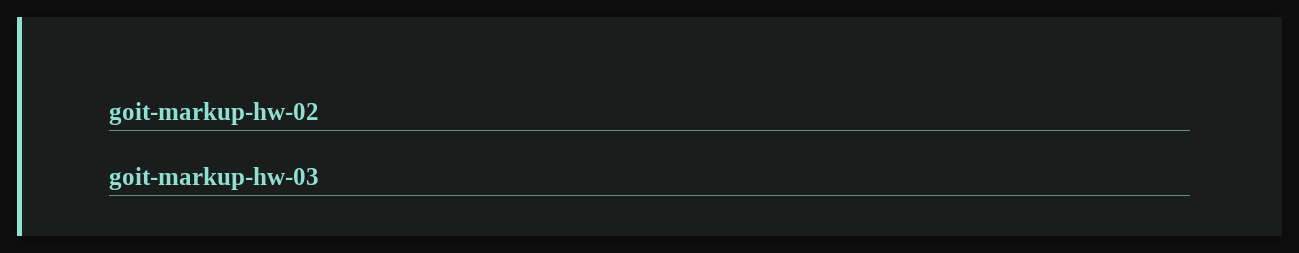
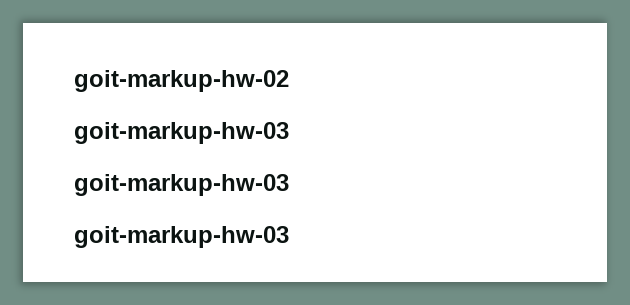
  goit-markup-hw-02
+ goit-markup-hw-03
+ goit-markup-hw-03

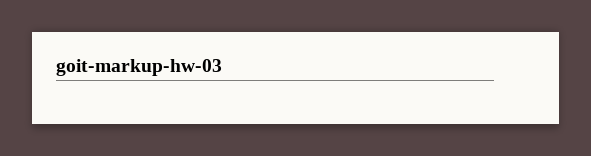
- goit-markup-hw-02
- goit-markup-hw-03
- goit-markup-hw-03

